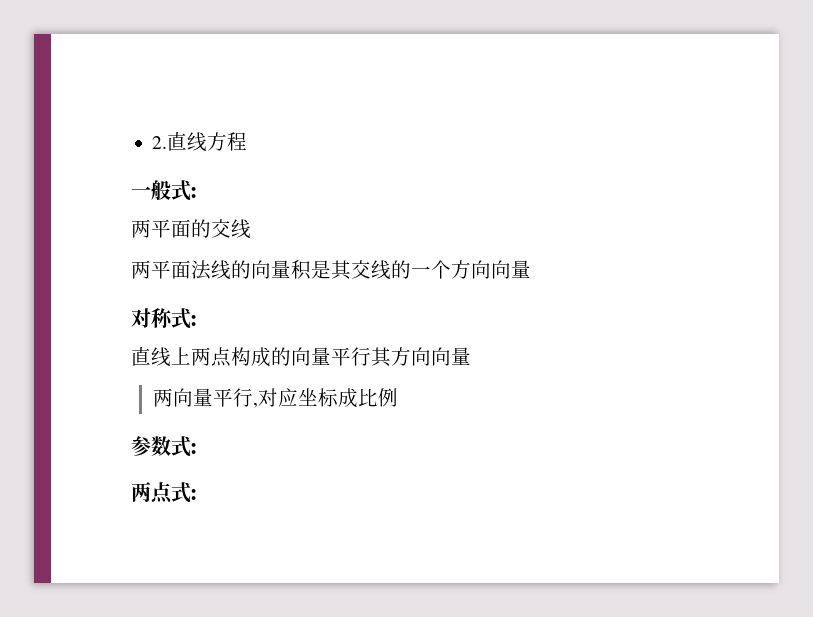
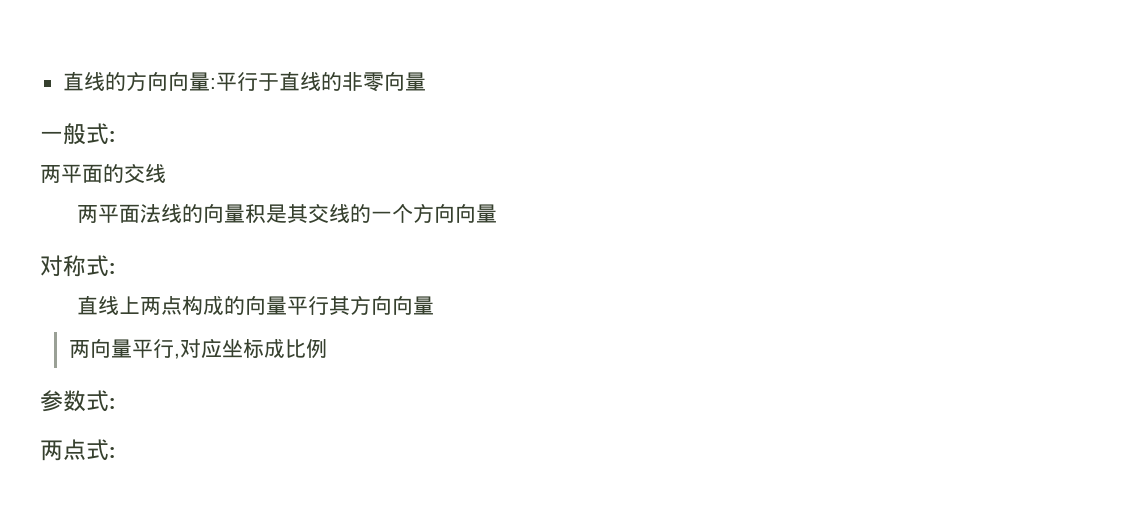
- 2.直线方程
+ 直线的方向向量:平行于直线的非零向量

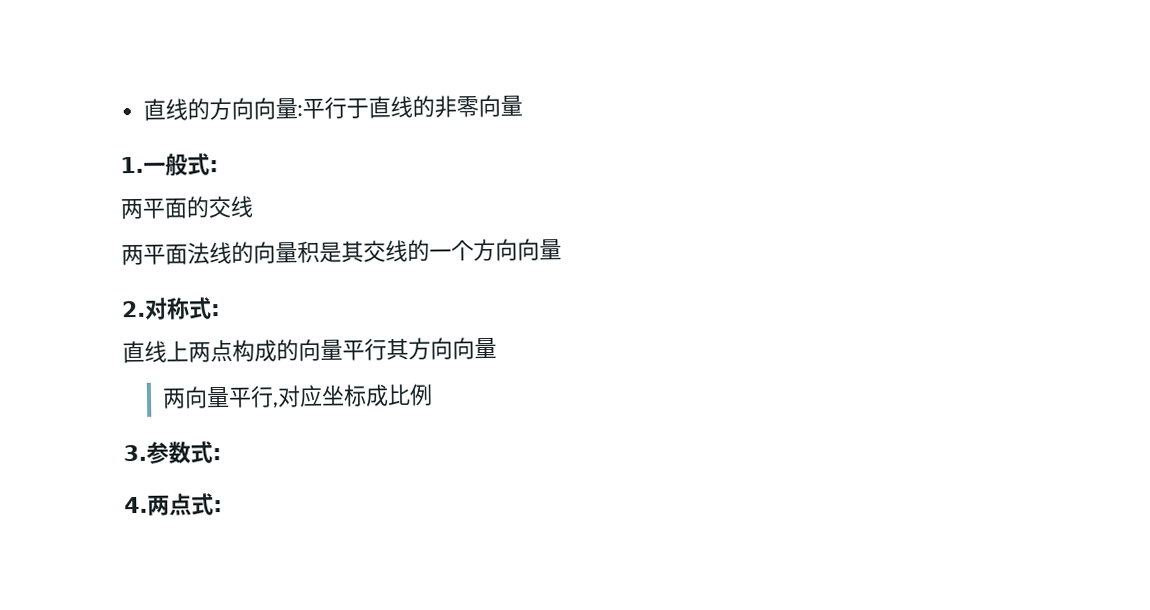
- 一般式:
+ 1.一般式:
- 对称式:
+ 2.对称式:
- 参数式:
+ 3.参数式:
- 两点式:
+ 4.两点式:

